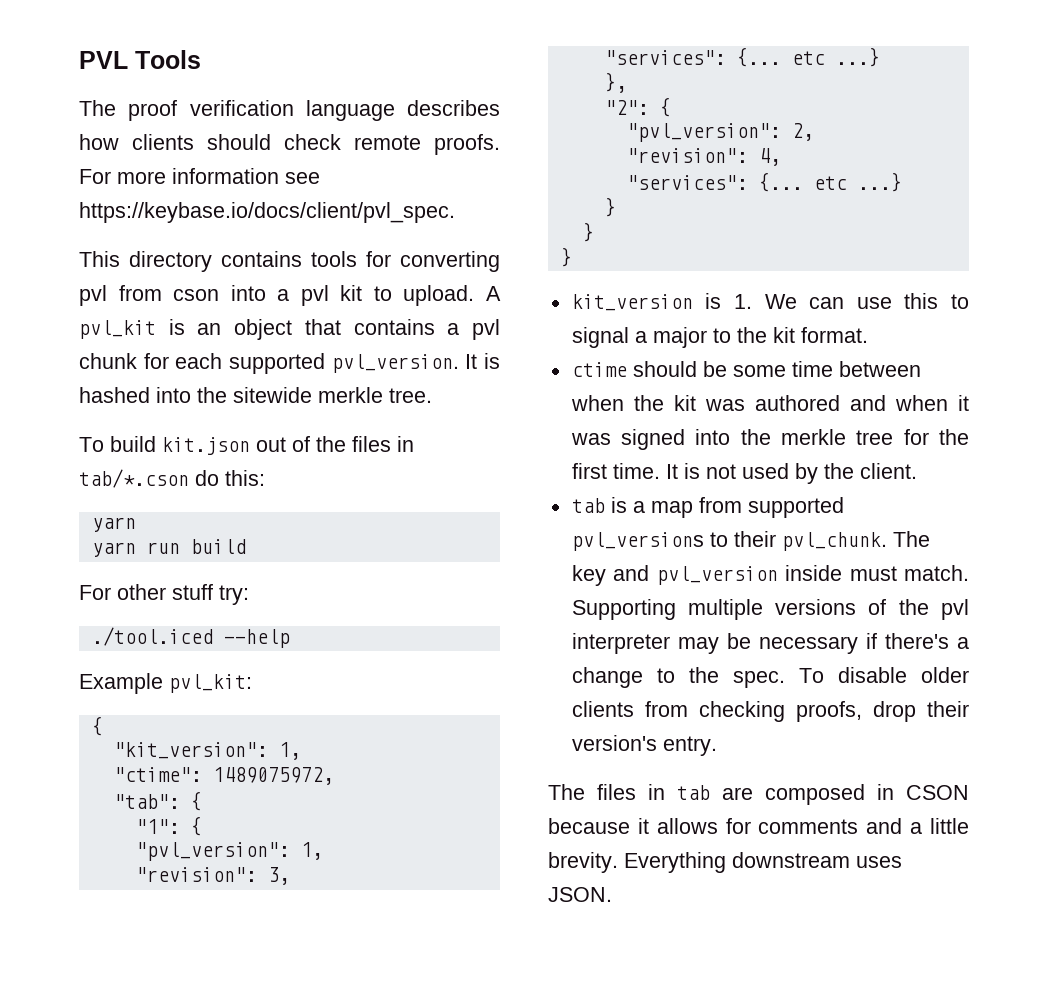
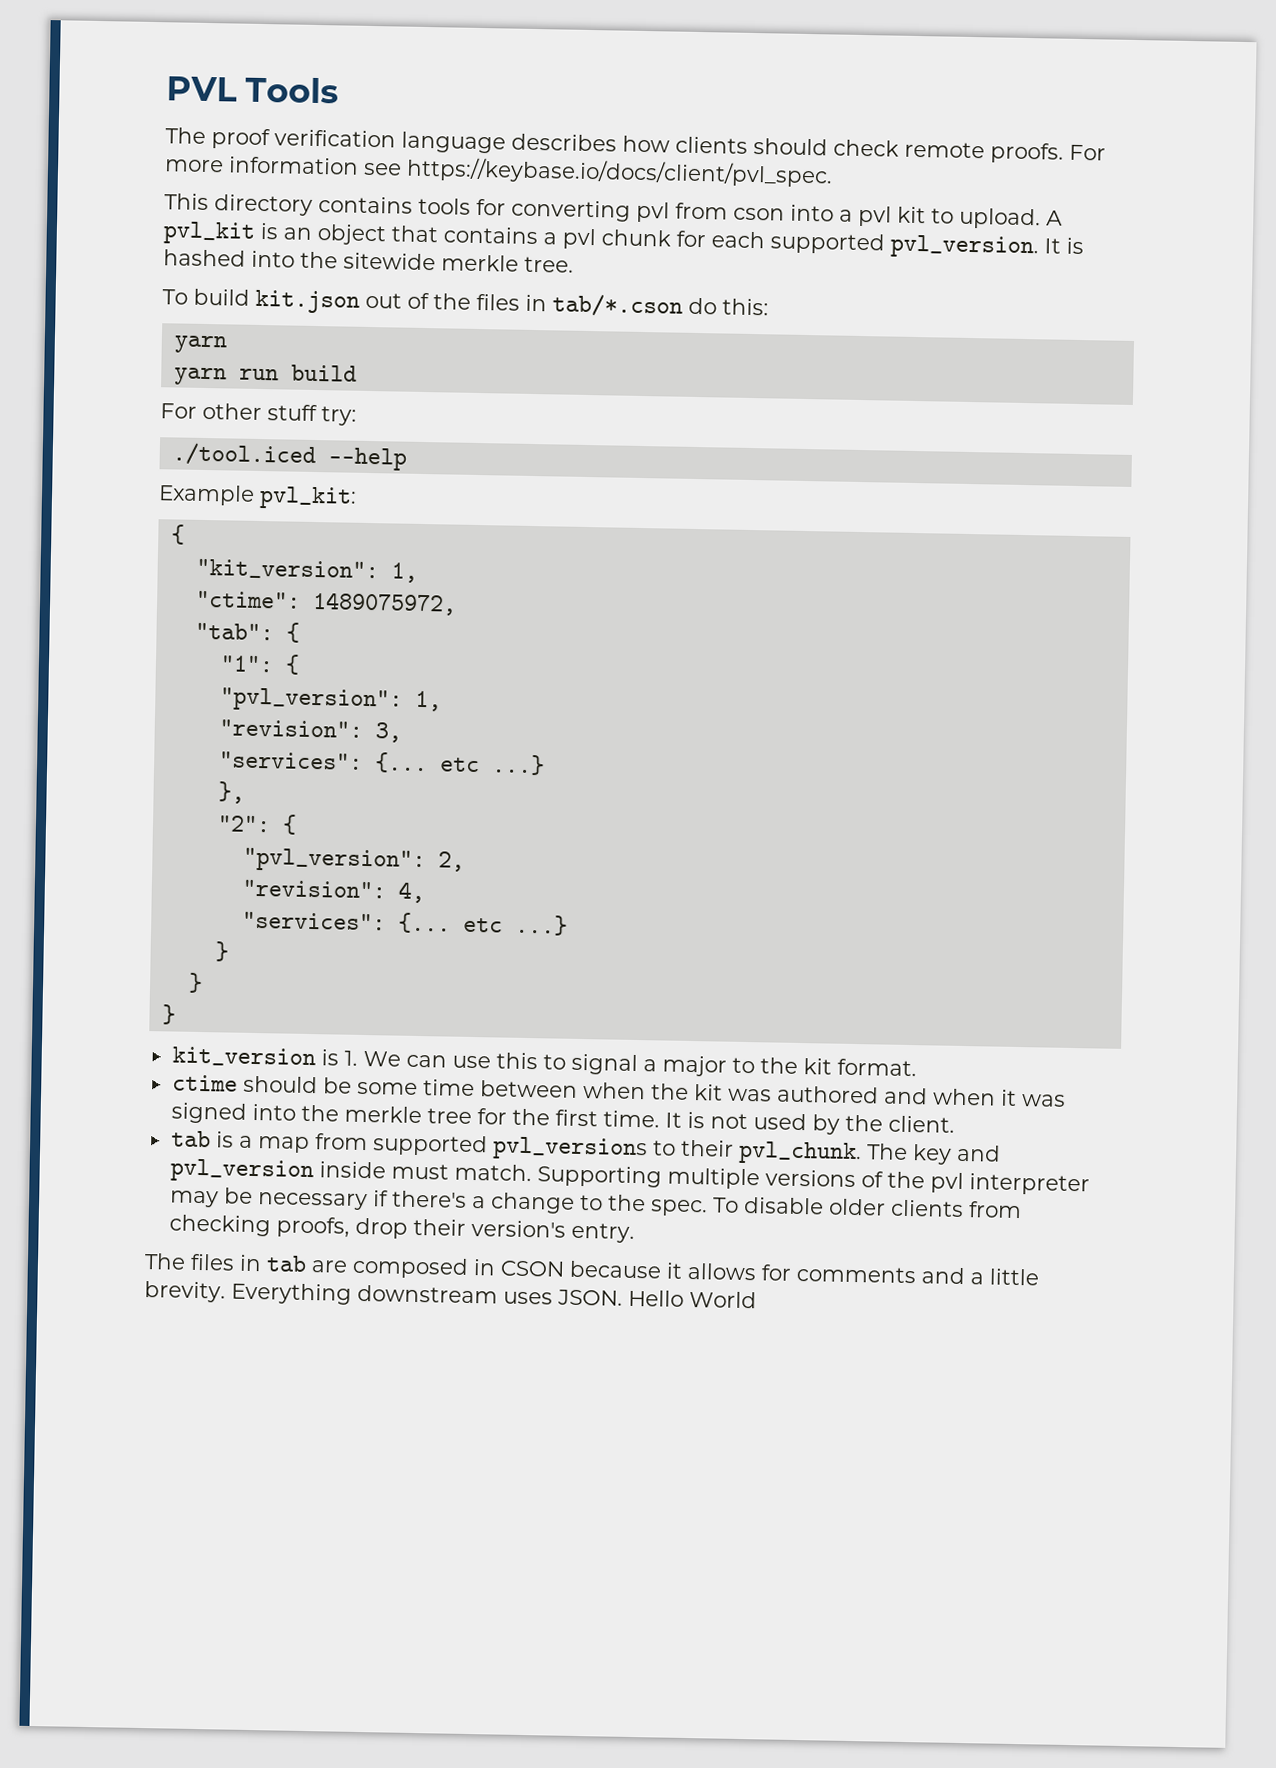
+ Hello World

